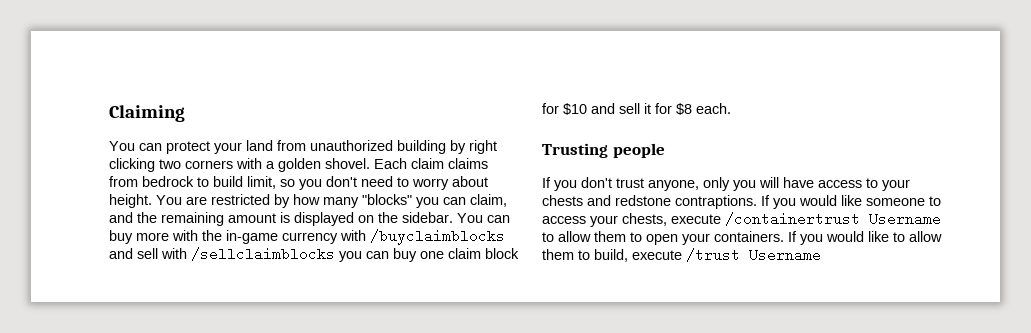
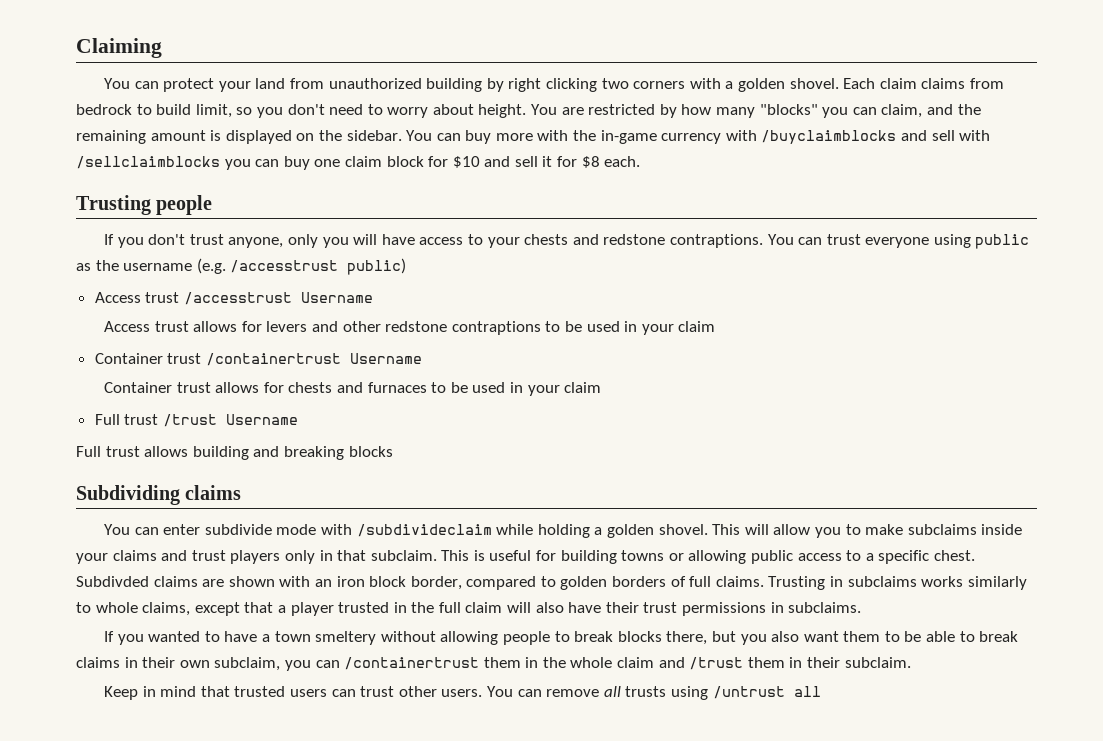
- If you would like someone to access your chests, execute /containertrust Username to allow them to open your containers. If you would like to allow them to build, execute /trust Username
+ You can trust everyone using public as the username (e.g. /accesstrust public)
+ Access trust /accesstrust Username
+ Access trust allows for levers and other redstone contraptions to be used in your claim
+ Container trust /containertrust Username
+ Container trust allows for chests and furnaces to be used in your claim
+ Full trust /trust Username
+ Full trust allows building and breaking blocks
+ Subdividing claims
+ You can enter subdivide mode with /subdivideclaim while holding a golden shovel. This will allow you to make subclaims inside your claims and trust players only in that subclaim. This is useful for building towns or allowing public access to a specific chest. Subdivded claims are shown with an iron block border, compared to golden borders of full claims. Trusting in subclaims works similarly to whole claims, except that a player trusted in the full claim will also have their trust permissions in subclaims.
+ If you wanted to have a town smeltery without allowing people to break blocks there, but you also want them to be able to break claims in their own subclaim, you can /containertrust them in the whole claim and /trust them in their subclaim.
+ Keep in mind that trusted users can trust other users. You can remove all trusts using /untrust all

